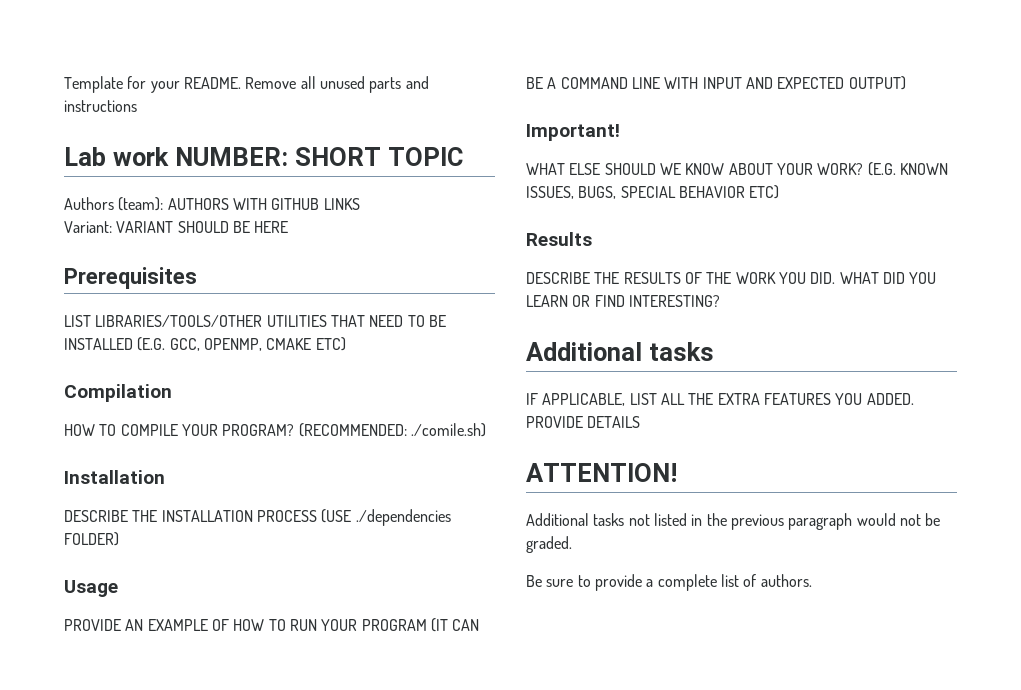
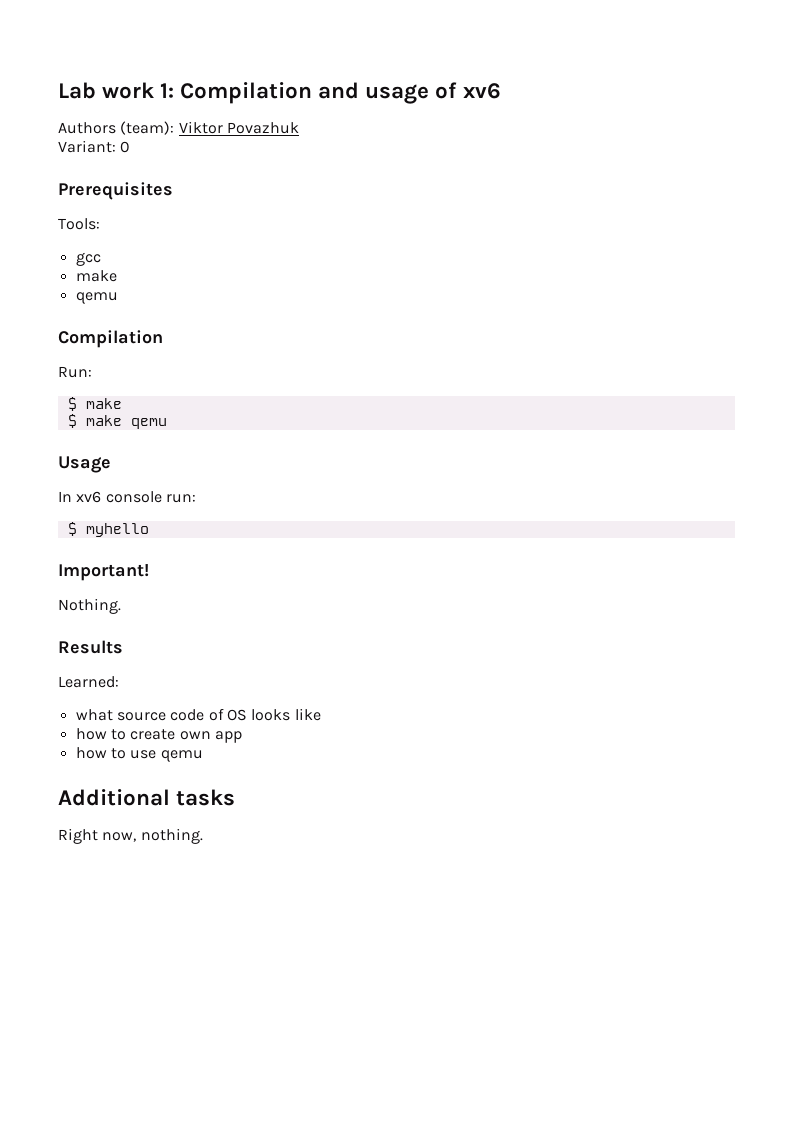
- Template for your README. Remove all unused parts and instructions
- Lab work NUMBER: SHORT TOPIC
- Authors (team): AUTHORS WITH GITHUB LINKS
- Variant: VARIANT SHOULD BE HERE
+ Lab work 1: Compilation and usage of xv6
+ Authors (team): Viktor Povazhuk
+ Variant: 0
  Prerequisites
- LIST LIBRARIES/TOOLS/OTHER UTILITIES THAT NEED TO BE INSTALLED (E.G. GCC, OPENMP, CMAKE ETC)
+ Tools:
+ gcc
+ make
+ qemu
  Compilation
- HOW TO COMPILE YOUR PROGRAM? (RECOMMENDED: ./comile.sh)
- Installation
- DESCRIBE THE INSTALLATION PROCESS (USE ./dependencies FOLDER)
+ Run:
+ $ make
+ $ make qemu
  Usage
- PROVIDE AN EXAMPLE OF HOW TO RUN YOUR PROGRAM (IT CAN BE A COMMAND LINE WITH INPUT AND EXPECTED OUTPUT)
+ In xv6 console run:
+ $ myhello
  Important!
- WHAT ELSE SHOULD WE KNOW ABOUT YOUR WORK? (E.G. KNOWN ISSUES, BUGS, SPECIAL BEHAVIOR ETC)
+ Nothing.
  Results
- DESCRIBE THE RESULTS OF THE WORK YOU DID. WHAT DID YOU LEARN OR FIND INTERESTING?
+ Learned:
+ what source code of OS looks like
+ how to create own app
+ how to use qemu
  Additional tasks
- IF APPLICABLE, LIST ALL THE EXTRA FEATURES YOU ADDED. PROVIDE DETAILS
- ATTENTION!
- Additional tasks not listed in the previous paragraph would not be graded.
- Be sure to provide a complete list of authors.
+ Right now, nothing.

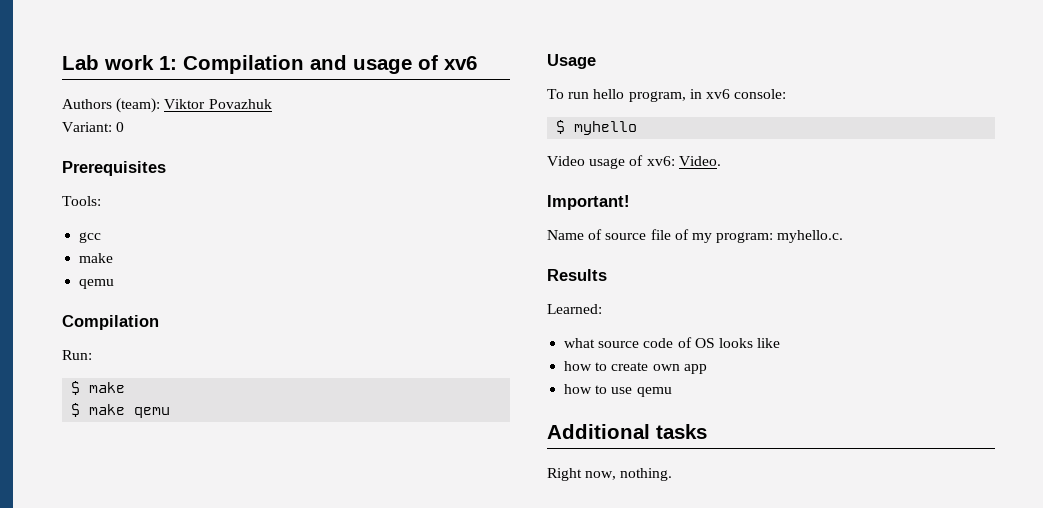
- In xv6 console run:
+ To run hello program, in xv6 console:
  $ myhello
+ Video usage of xv6: Video.
  Important!
- Nothing.
+ Name of source file of my program: myhello.c.

